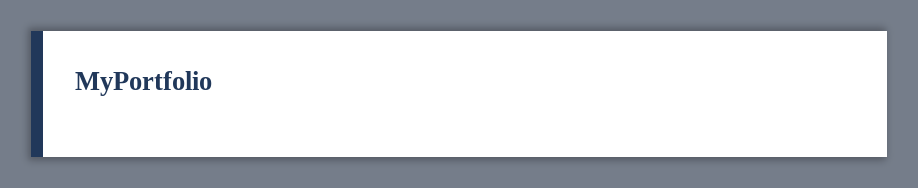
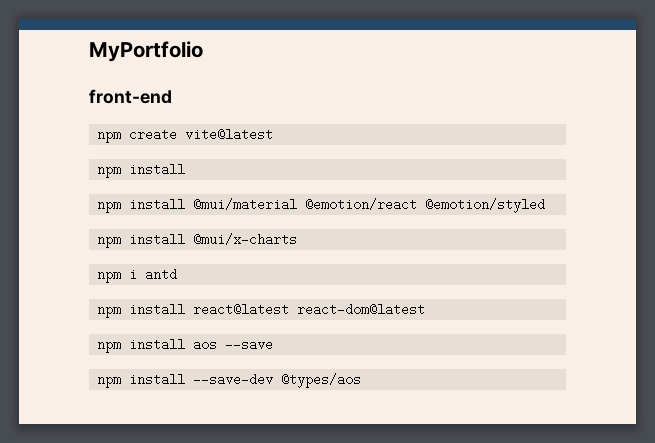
+ front-end
+ npm create vite@latest
+ npm install
+ npm install @mui/material @emotion/react @emotion/styled
+ npm install @mui/x-charts
+ npm i antd
+ npm install react@latest react-dom@latest
+ npm install aos --save
+ npm install --save-dev @types/aos

